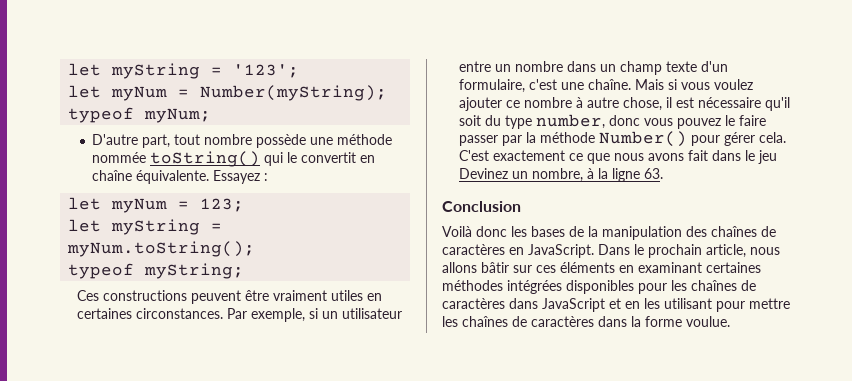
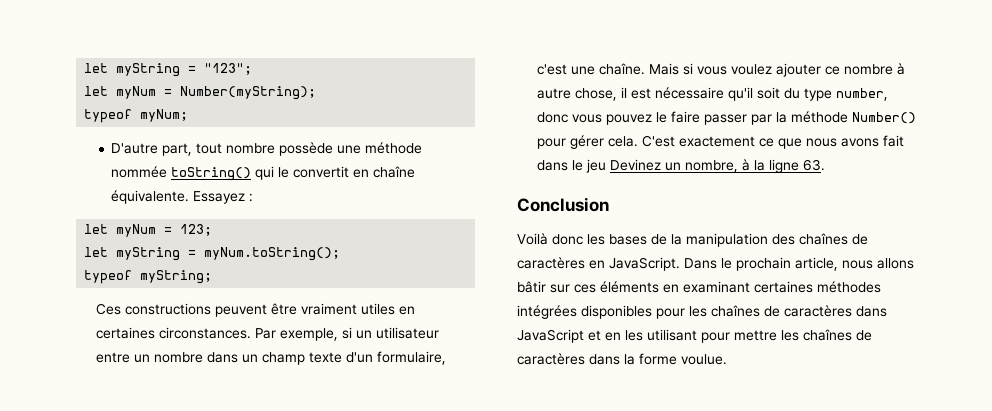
- let myString = '123';
+ let myString = "123";

